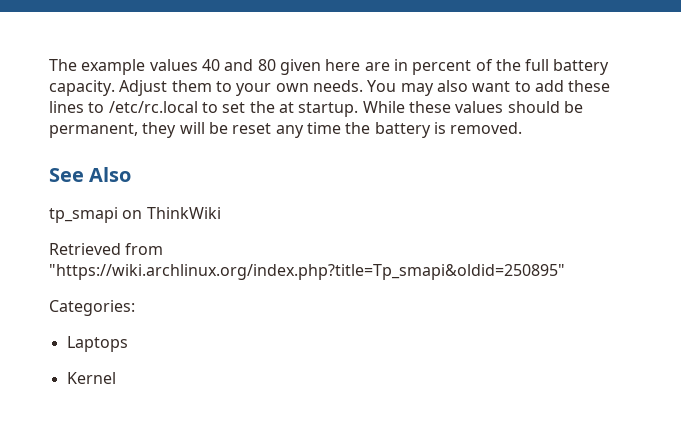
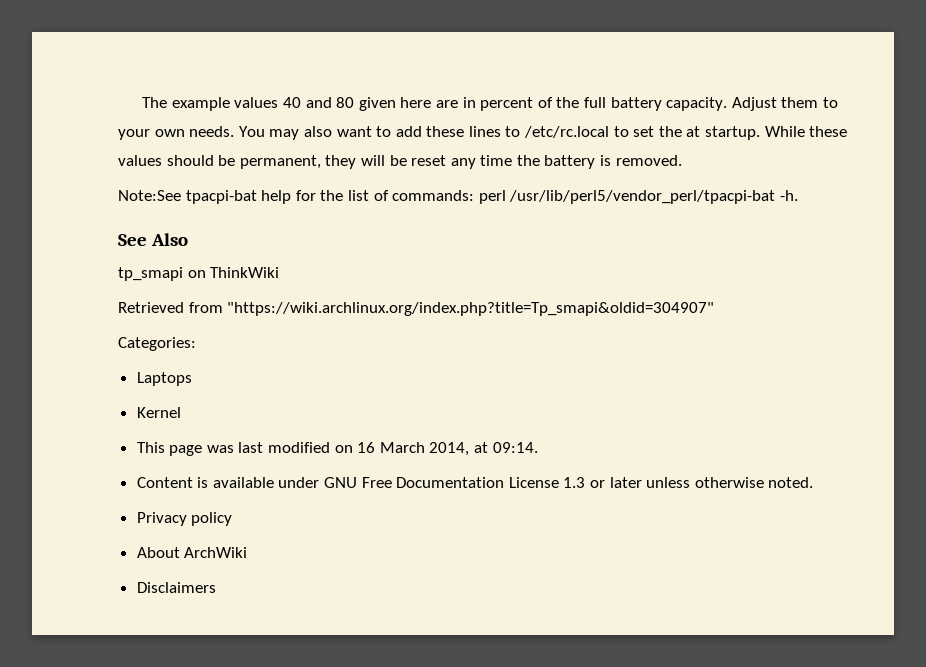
+ Note:See tpacpi-bat help for the list of commands: perl /usr/lib/perl5/vendor_perl/tpacpi-bat -h.
- Retrieved from "https://wiki.archlinux.org/index.php?title=Tp_smapi&oldid=250895"
+ Retrieved from "https://wiki.archlinux.org/index.php?title=Tp_smapi&oldid=304907"
+ This page was last modified on 16 March 2014, at 09:14.
+ Content is available under GNU Free Documentation License 1.3 or later unless otherwise noted.
+ Privacy policy
+ About ArchWiki
+ Disclaimers

